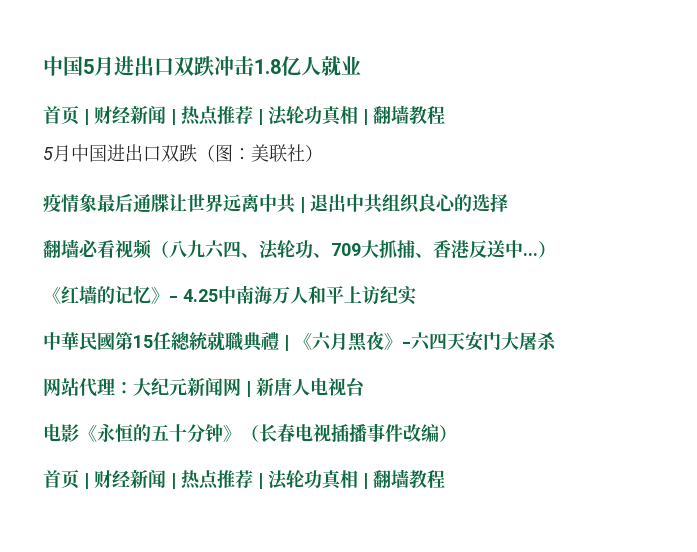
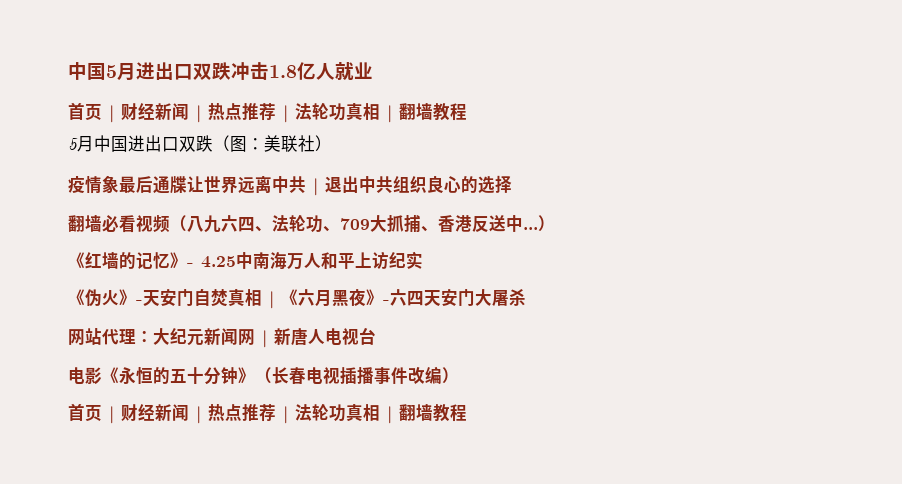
- 中華民國第15任總統就職典禮 | 《六月黑夜》-六四天安门大屠杀
+ 《伪火》-天安门自焚真相 | 《六月黑夜》-六四天安门大屠杀

